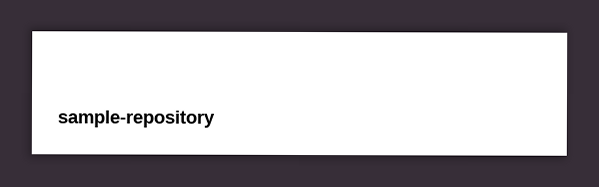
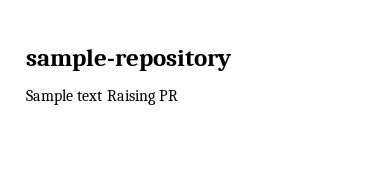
+ Sample text Raising PR

